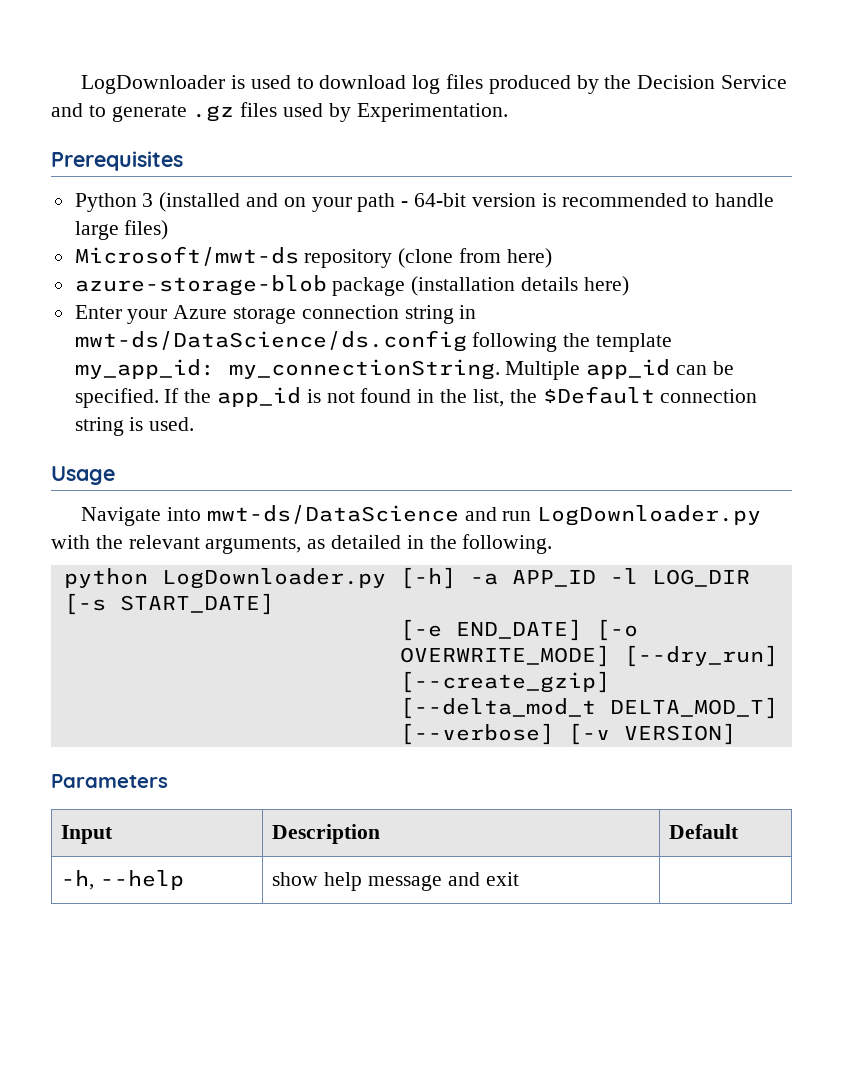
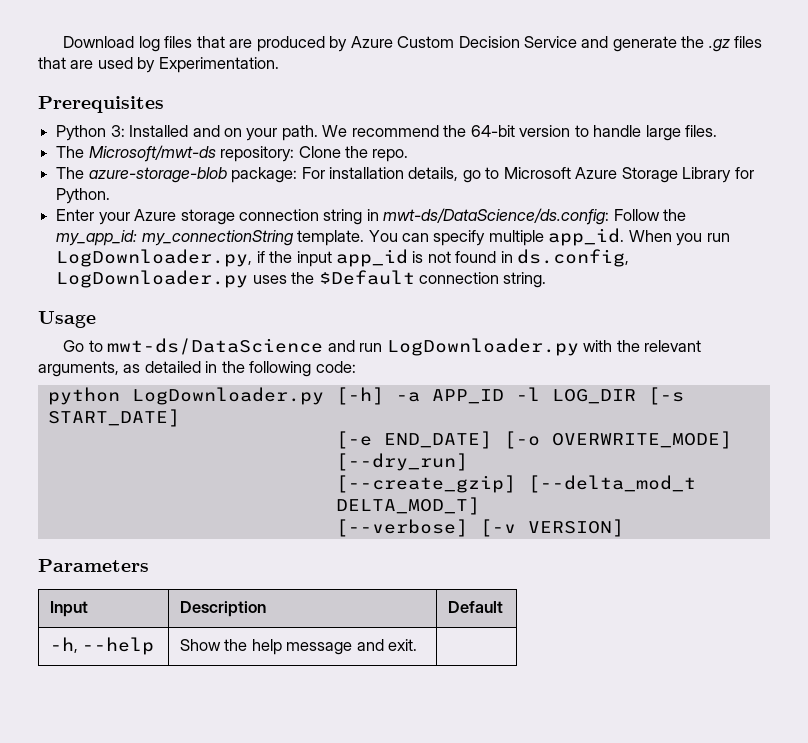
- LogDownloader is used to download log files produced by the Decision Service and to generate .gz files used by Experimentation.
+ Download log files that are produced by Azure Custom Decision Service and generate the .gz files that are used by Experimentation.
- Python 3 (installed and on your path - 64-bit version is recommended to handle large files)
- Microsoft/mwt-ds repository (clone from here)
- azure-storage-blob package (installation details here)
+ Python 3: Installed and on your path. We recommend the 64-bit version to handle large files.
+ The Microsoft/mwt-ds repository: Clone the repo.
+ The azure-storage-blob package: For installation details, go to Microsoft Azure Storage Library for Python.
- Enter your Azure storage connection string in mwt-ds/DataScience/ds.config following the template my_app_id: my_connectionString. Multiple app_id can be specified. If the app_id is not found in the list, the $Default connection string is used.
+ Enter your Azure storage connection string in mwt-ds/DataScience/ds.config: Follow the my_app_id: my_connectionString template. You can specify multiple app_id. When you run LogDownloader.py, if the input app_id is not found in ds.config, LogDownloader.py uses the $Default connection string.
- Navigate into mwt-ds/DataScience and run LogDownloader.py with the relevant arguments, as detailed in the following.
+ Go to mwt-ds/DataScience and run LogDownloader.py with the relevant arguments, as detailed in the following code:
- -h, --help | show help message and exit |
+ -h, --help | Show the help message and exit. |

